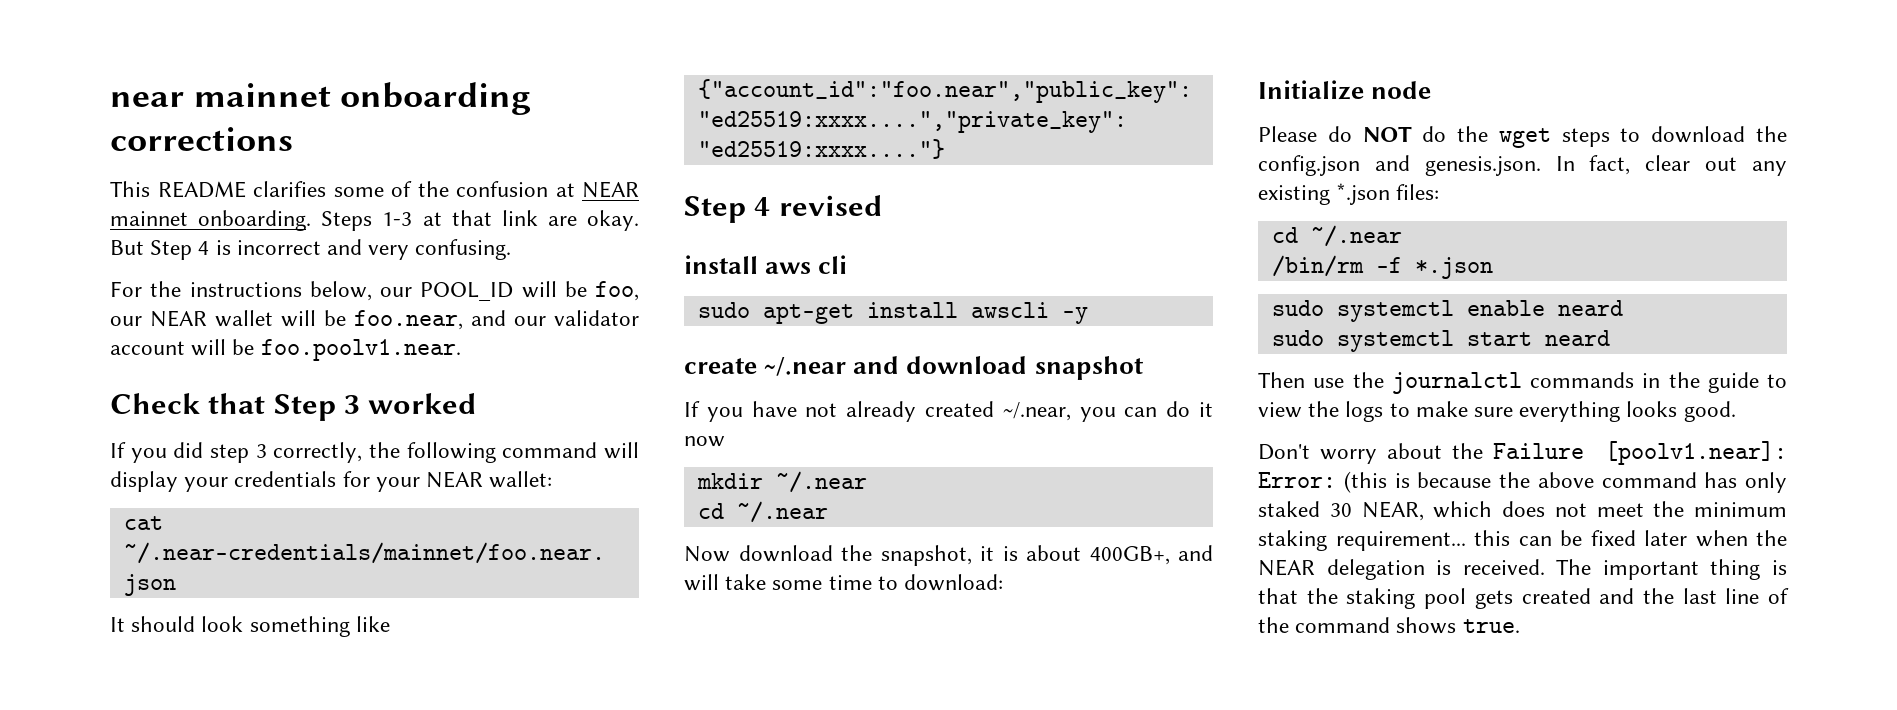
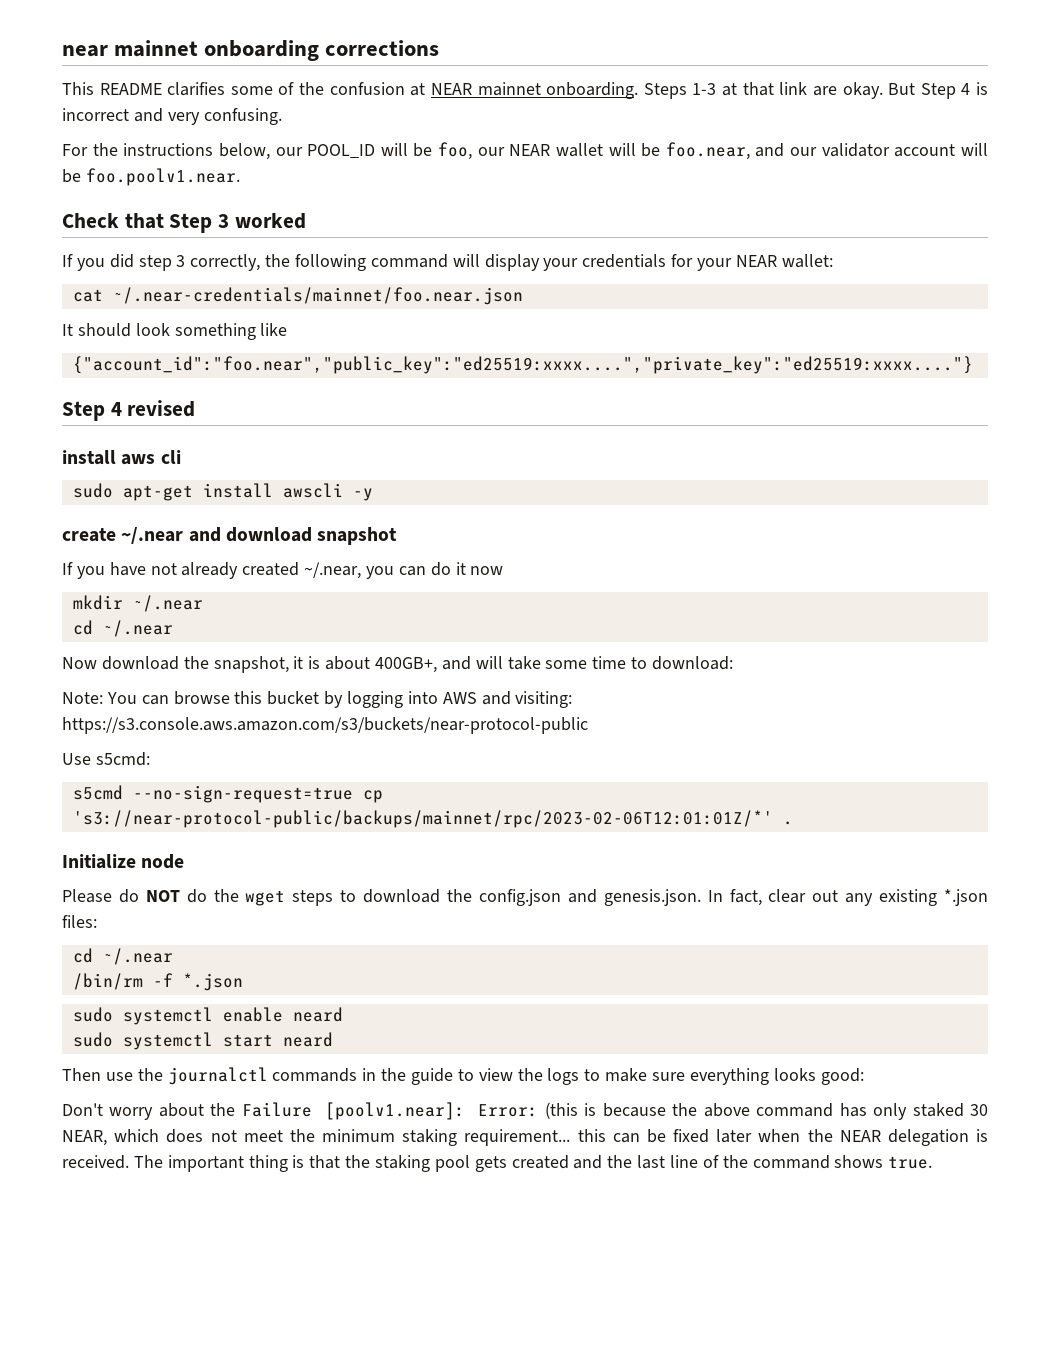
+ Note: You can browse this bucket by logging into AWS and visiting: https://s3.console.aws.amazon.com/s3/buckets/near-protocol-public
+ Use s5cmd:
+ s5cmd --no-sign-request=true cp 's3://near-protocol-public/backups/mainnet/rpc/2023-02-06T12:01:01Z/*' .
- Then use the journalctl commands in the guide to view the logs to make sure everything looks good.
+ Then use the journalctl commands in the guide to view the logs to make sure everything looks good:

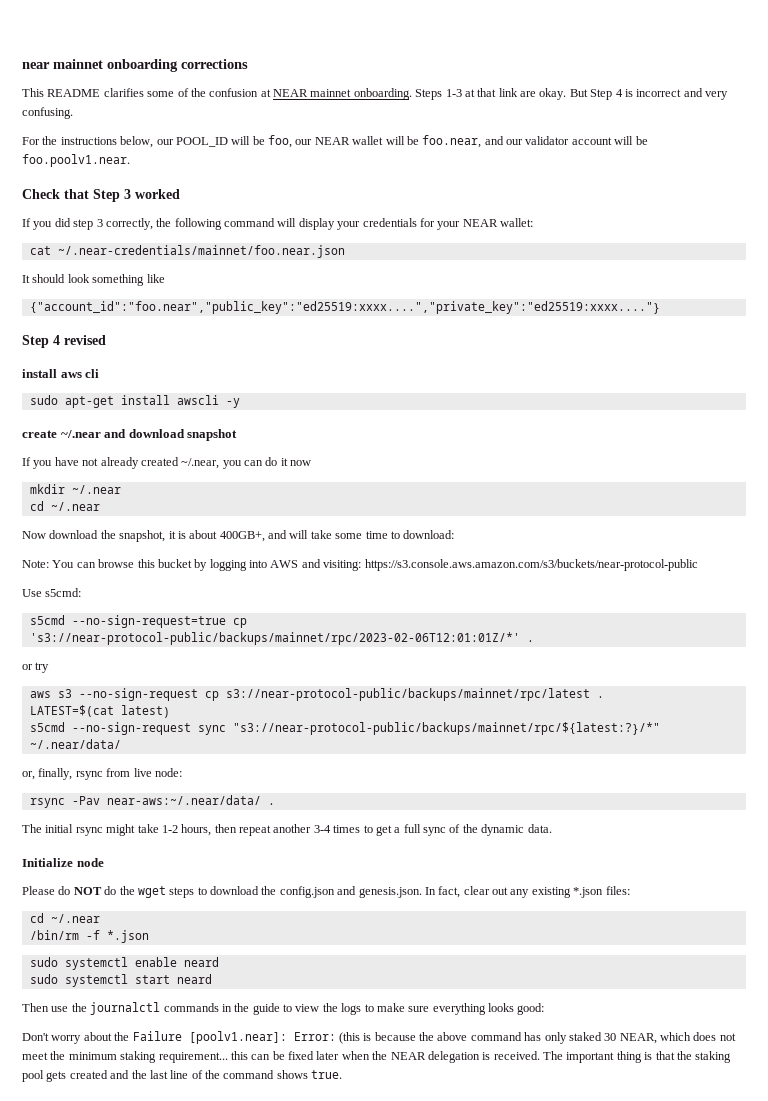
+ or try
+ aws s3 --no-sign-request cp s3://near-protocol-public/backups/mainnet/rpc/latest .
+ LATEST=$(cat latest)
+ s5cmd --no-sign-request sync "s3://near-protocol-public/backups/mainnet/rpc/${latest:?}/*" ~/.near/data/
+ or, finally, rsync from live node:
+ rsync -Pav near-aws:~/.near/data/ .
+ The initial rsync might take 1-2 hours, then repeat another 3-4 times to get a full sync of the dynamic data.

